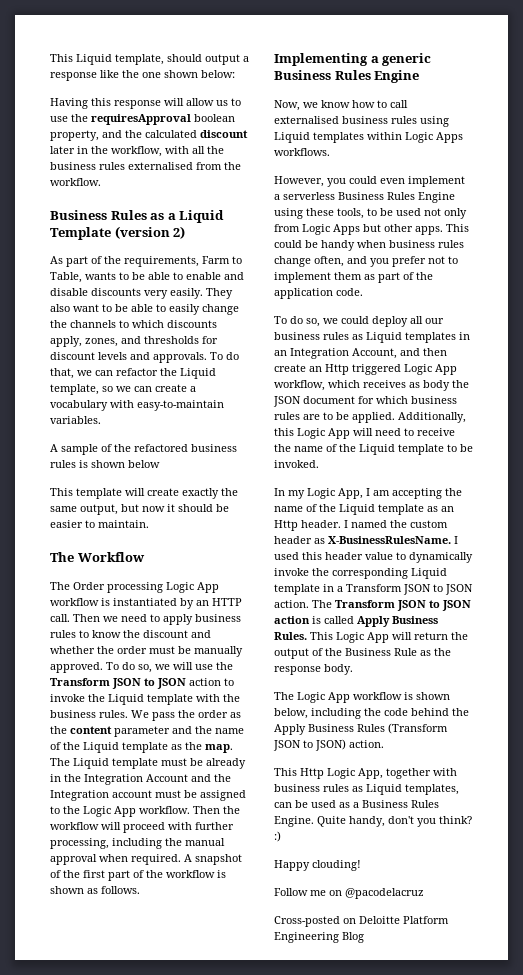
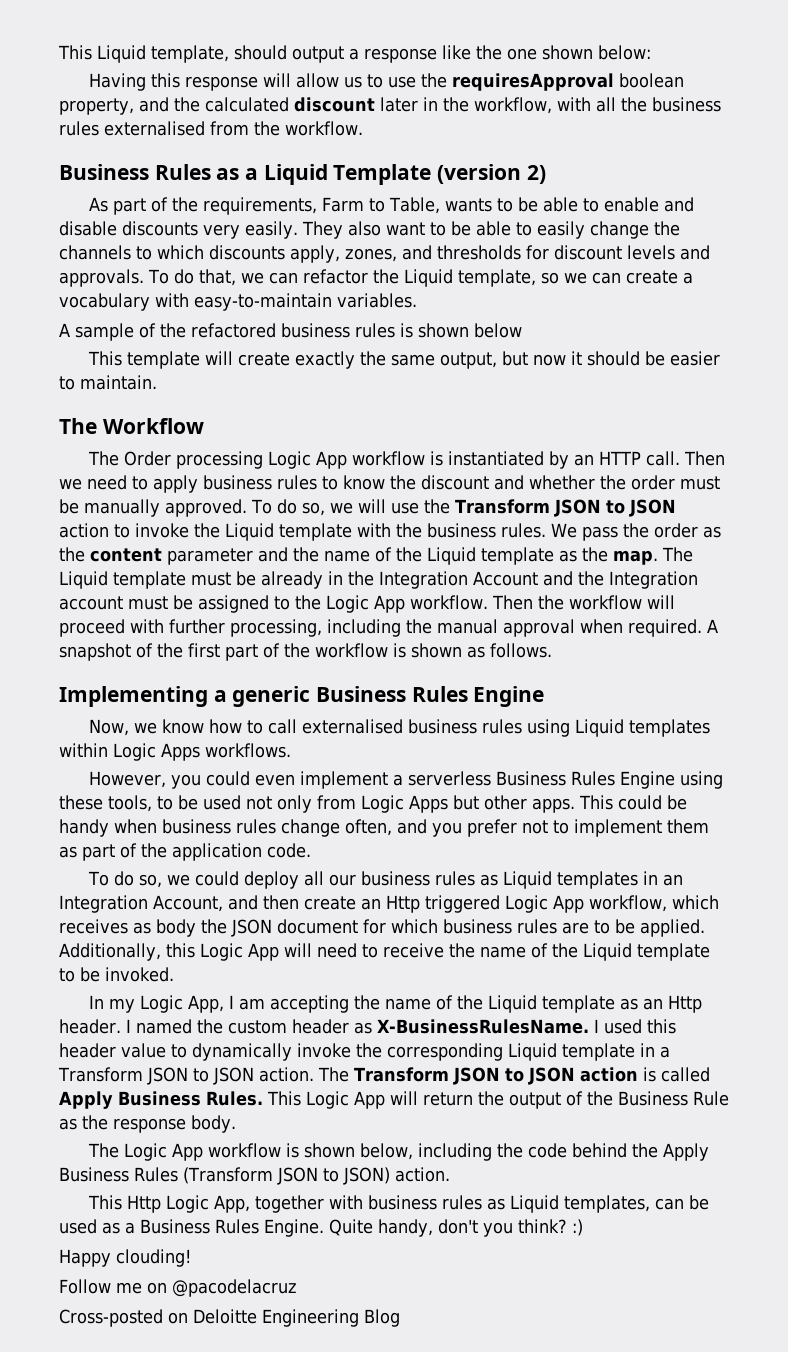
- Cross-posted on Deloitte Platform Engineering Blog
+ Cross-posted on Deloitte Engineering Blog

